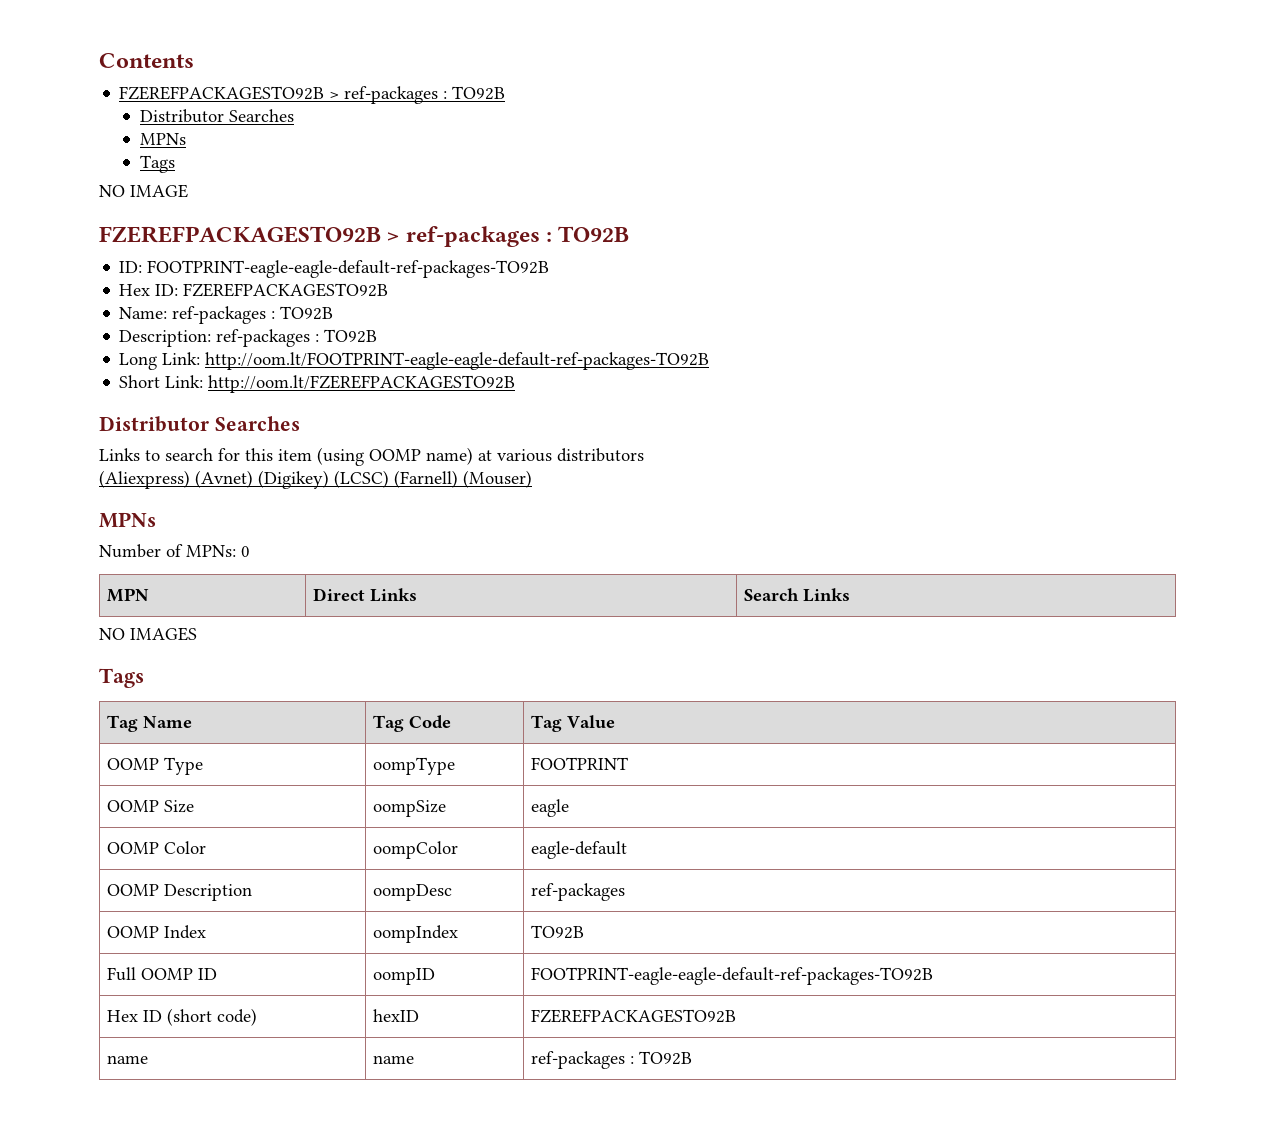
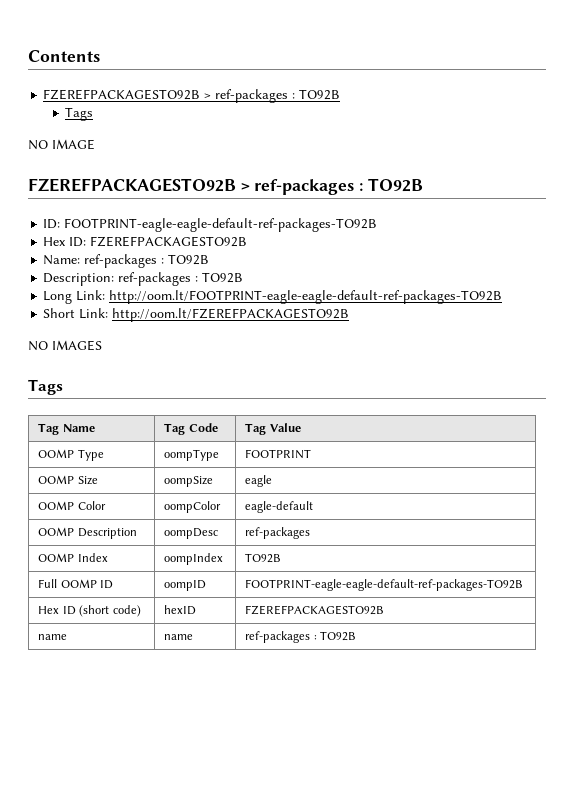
  Contents
  FZEREFPACKAGESTO92B > ref-packages : TO92B
- Distributor Searches
- MPNs
  Short Link: http://oom.lt/FZEREFPACKAGESTO92B
- Distributor Searches
- Links to search for this item (using OOMP name) at various distributors
- (Aliexpress) (Avnet) (Digikey) (LCSC) (Farnell) (Mouser)
- MPNs
- Number of MPNs: 0
- MPN | Direct Links | Search Links

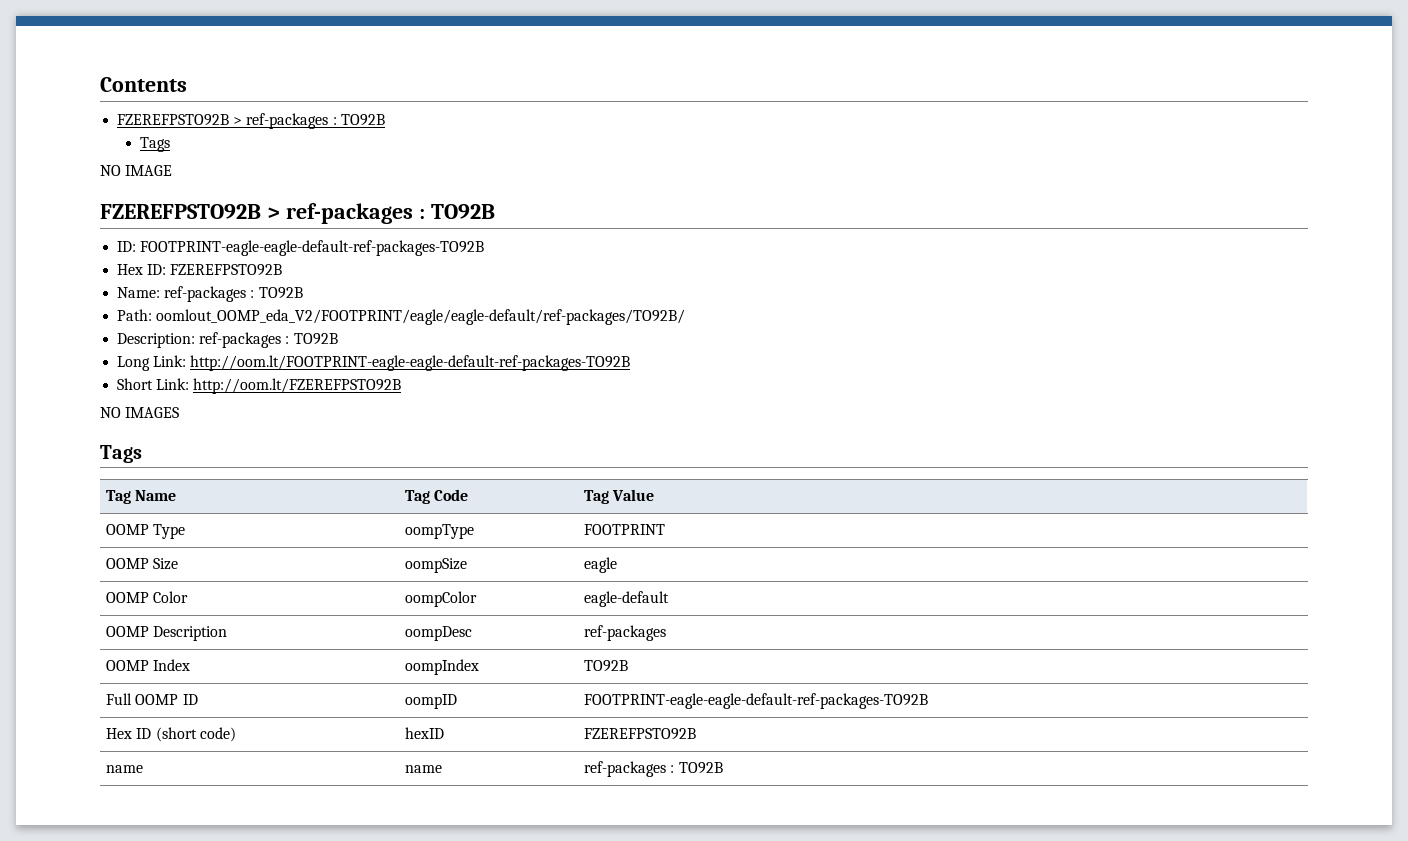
  Contents
- FZEREFPACKAGESTO92B > ref-packages : TO92B
+ FZEREFPSTO92B > ref-packages : TO92B
  NO IMAGE
- FZEREFPACKAGESTO92B > ref-packages : TO92B
+ FZEREFPSTO92B > ref-packages : TO92B
- Hex ID: FZEREFPACKAGESTO92B
+ Hex ID: FZEREFPSTO92B
+ Path: oomlout_OOMP_eda_V2/FOOTPRINT/eagle/eagle-default/ref-packages/TO92B/
- Short Link: http://oom.lt/FZEREFPACKAGESTO92B
+ Short Link: http://oom.lt/FZEREFPSTO92B
- Hex ID (short code) | hexID | FZEREFPACKAGESTO92B
+ Hex ID (short code) | hexID | FZEREFPSTO92B

